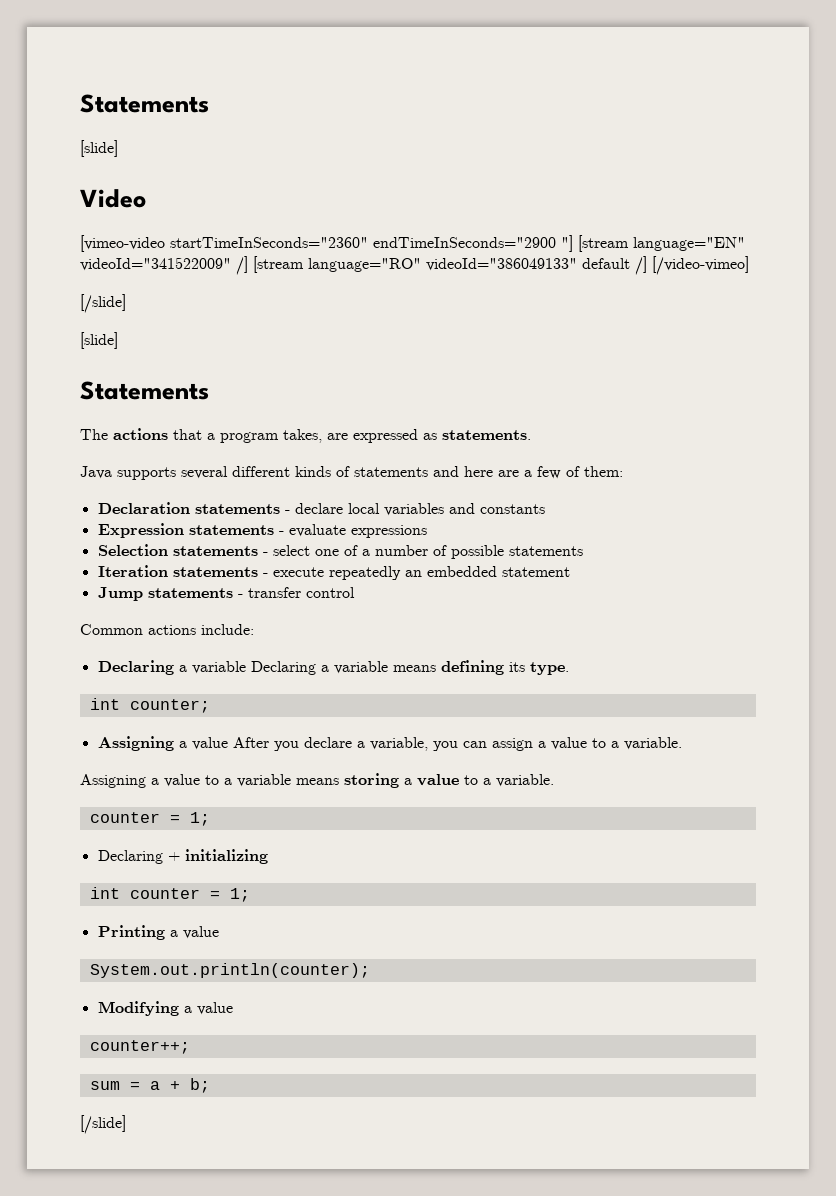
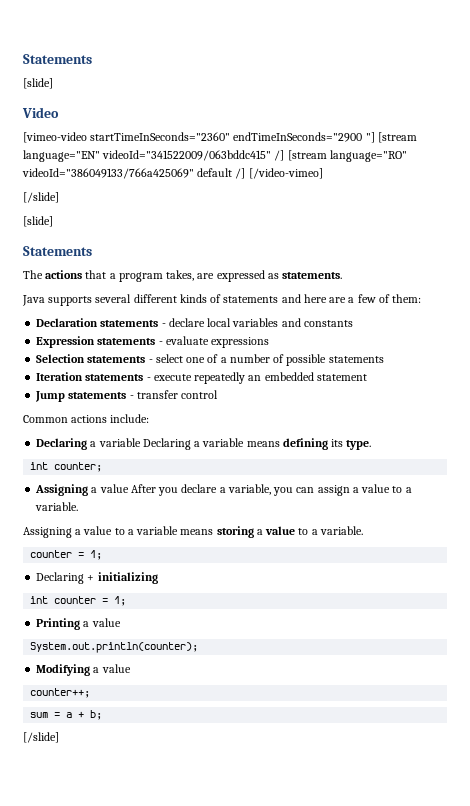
- [vimeo-video startTimeInSeconds="2360" endTimeInSeconds="2900 "] [stream language="EN" videoId="341522009" /] [stream language="RO" videoId="386049133" default /] [/video-vimeo]
+ [vimeo-video startTimeInSeconds="2360" endTimeInSeconds="2900 "] [stream language="EN" videoId="341522009/063bddc415" /] [stream language="RO" videoId="386049133/766a425069" default /] [/video-vimeo]

